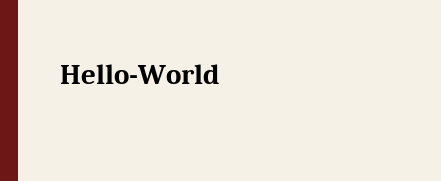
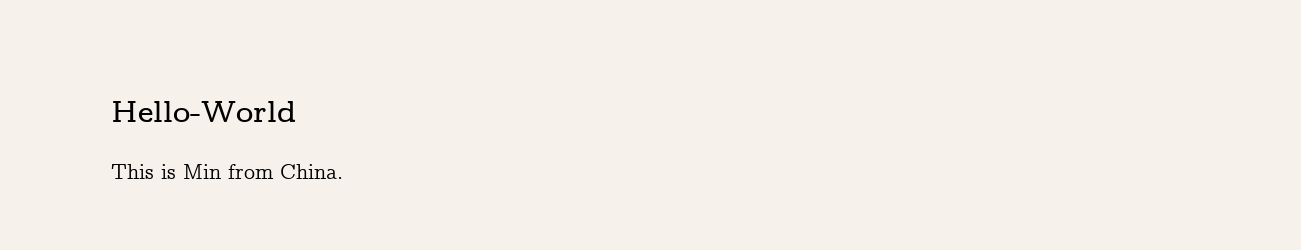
+ This is Min from China.

